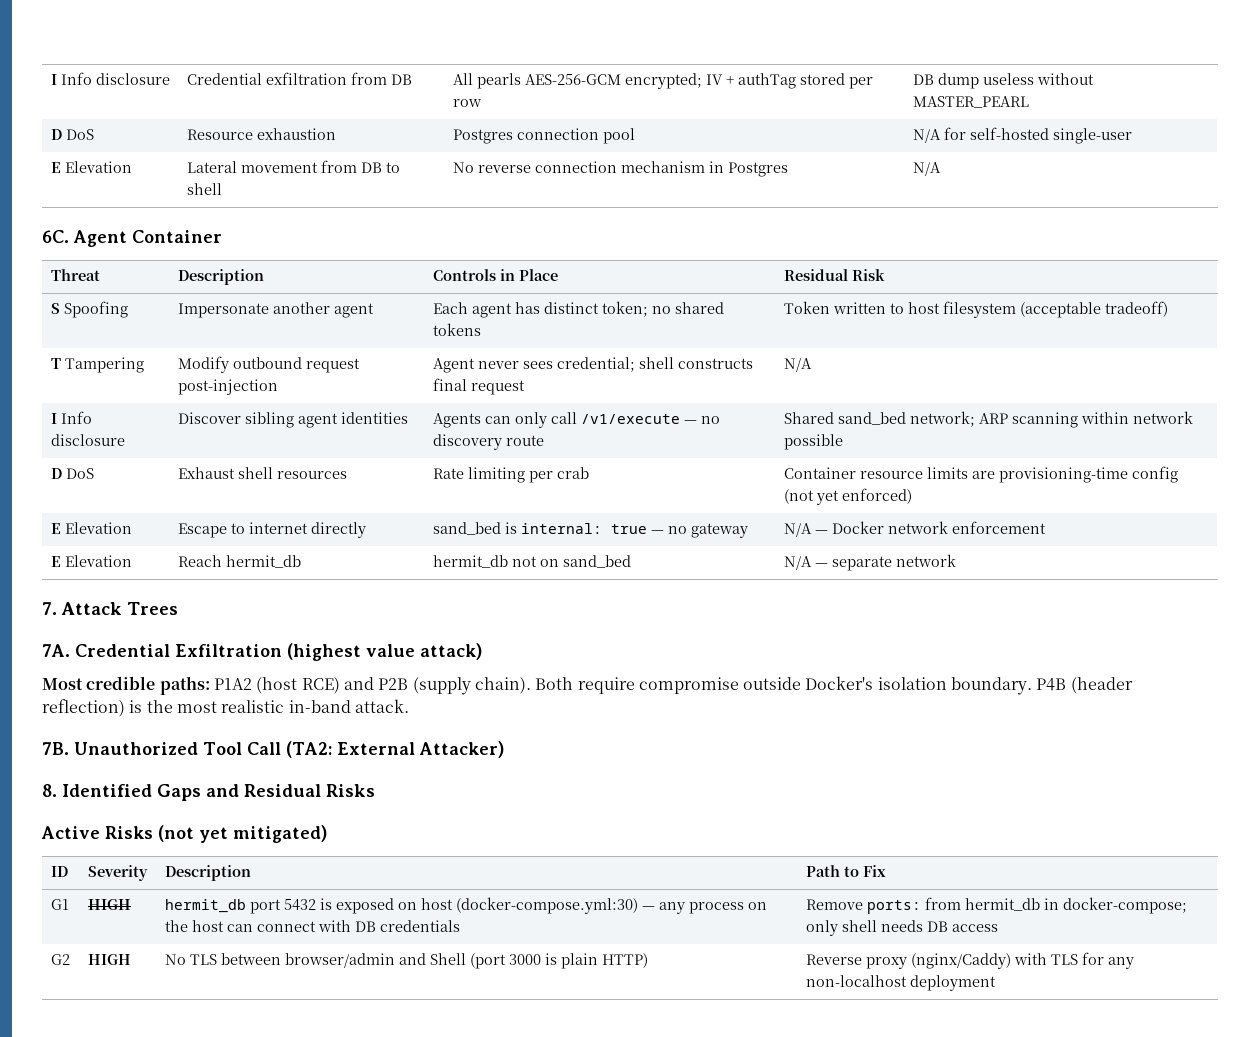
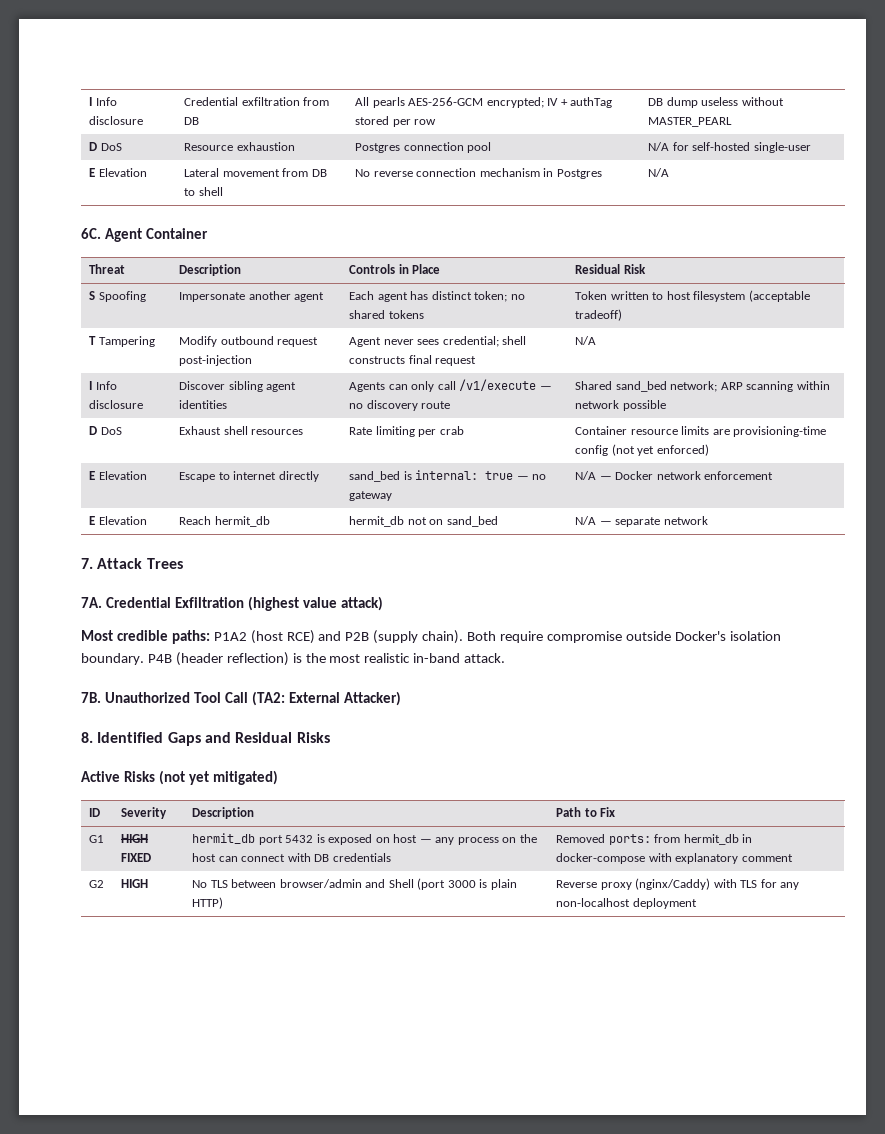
- G1 | HIGH | hermit_db port 5432 is exposed on host (docker-compose.yml:30) — any process on the host can connect with DB credentials | Remove ports: from hermit_db in docker-compose; only shell needs DB access
+ G1 | HIGH FIXED | hermit_db port 5432 is exposed on host — any process on the host can connect with DB credentials | Removed ports: from hermit_db in docker-compose with explanatory comment

